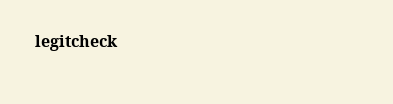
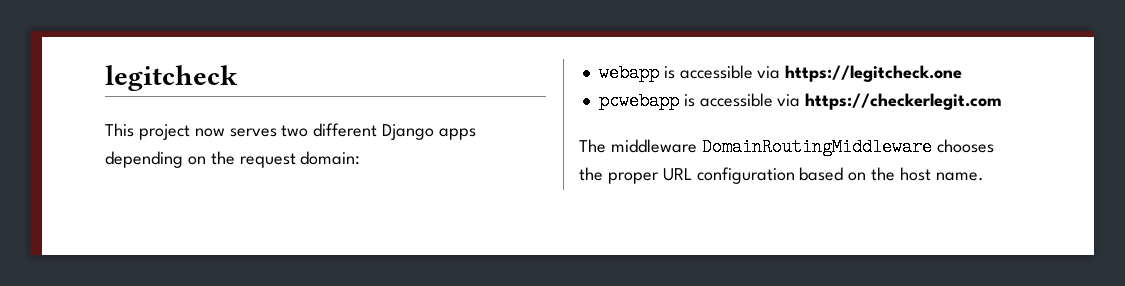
+ This project now serves two different Django apps depending on the request domain:
+ webapp is accessible via https://legitcheck.one
+ pcwebapp is accessible via https://checkerlegit.com
+ The middleware DomainRoutingMiddleware chooses the proper URL configuration based on the host name.

